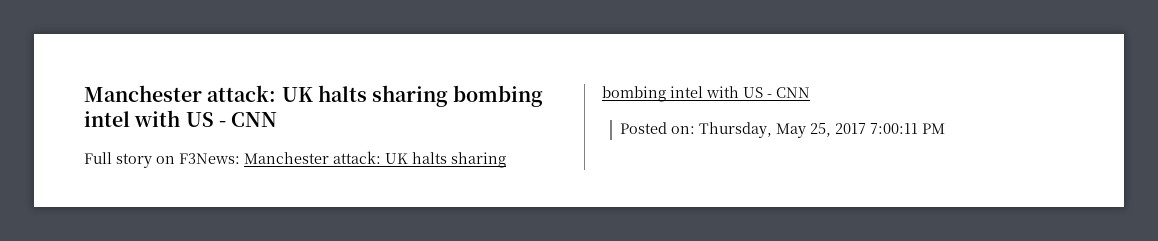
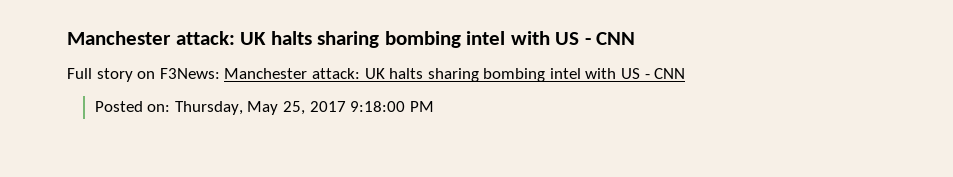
- Posted on: Thursday, May 25, 2017 7:00:11 PM
+ Posted on: Thursday, May 25, 2017 9:18:00 PM

